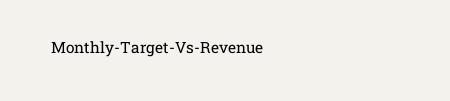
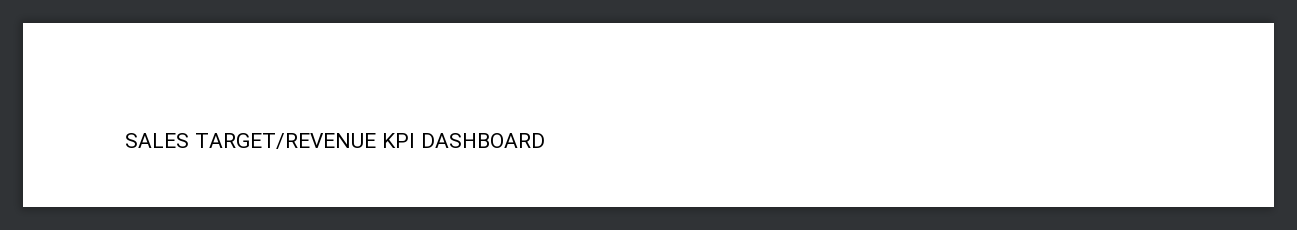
- Monthly-Target-Vs-Revenue
+ SALES TARGET/REVENUE KPI DASHBOARD

